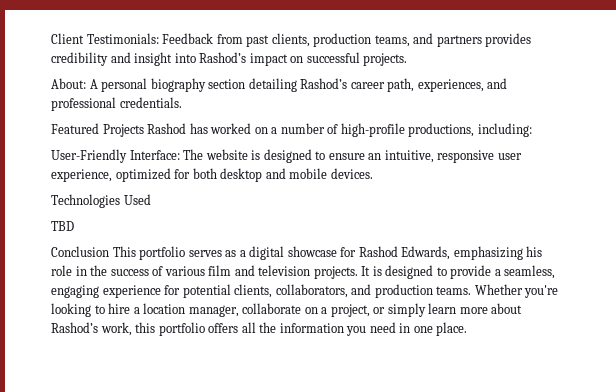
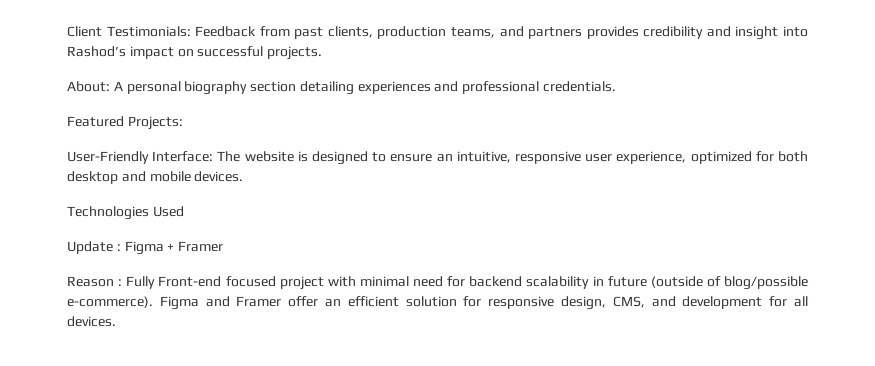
- About: A personal biography section detailing Rashod’s career path, experiences, and professional credentials.
+ About: A personal biography section detailing experiences and professional credentials.
- Featured Projects Rashod has worked on a number of high-profile productions, including:
+ Featured Projects:
- TBD
- Conclusion This portfolio serves as a digital showcase for Rashod Edwards, emphasizing his role in the success of various film and television projects. It is designed to provide a seamless, engaging experience for potential clients, collaborators, and production teams. Whether you're looking to hire a location manager, collaborate on a project, or simply learn more about Rashod’s work, this portfolio offers all the information you need in one place.
+ Update : Figma + Framer
+ Reason : Fully Front-end focused project with minimal need for backend scalability in future (outside of blog/possible e-commerce). Figma and Framer offer an efficient solution for responsive design, CMS, and development for all devices.

